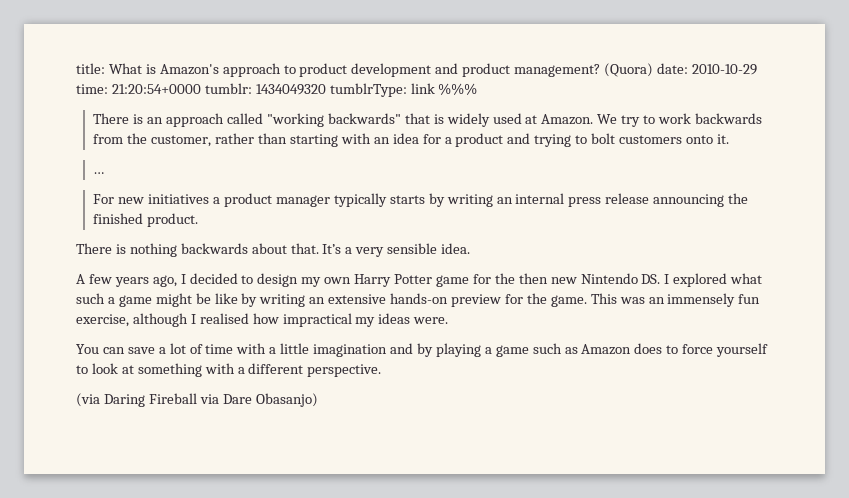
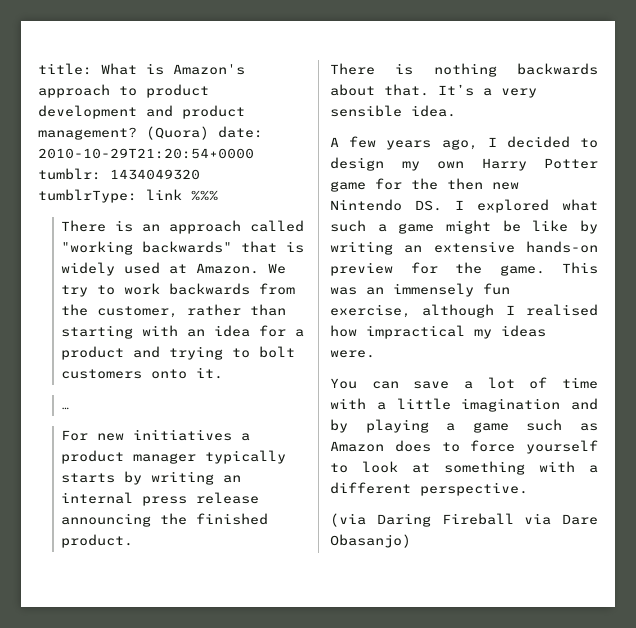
- (Quora) date: 2010-10-29 time: 21:20:54+0000 tumblr: 1434049320 tumblrType: link %%%
+ (Quora) date: 2010-10-29T21:20:54+0000 tumblr: 1434049320 tumblrType: link %%%

